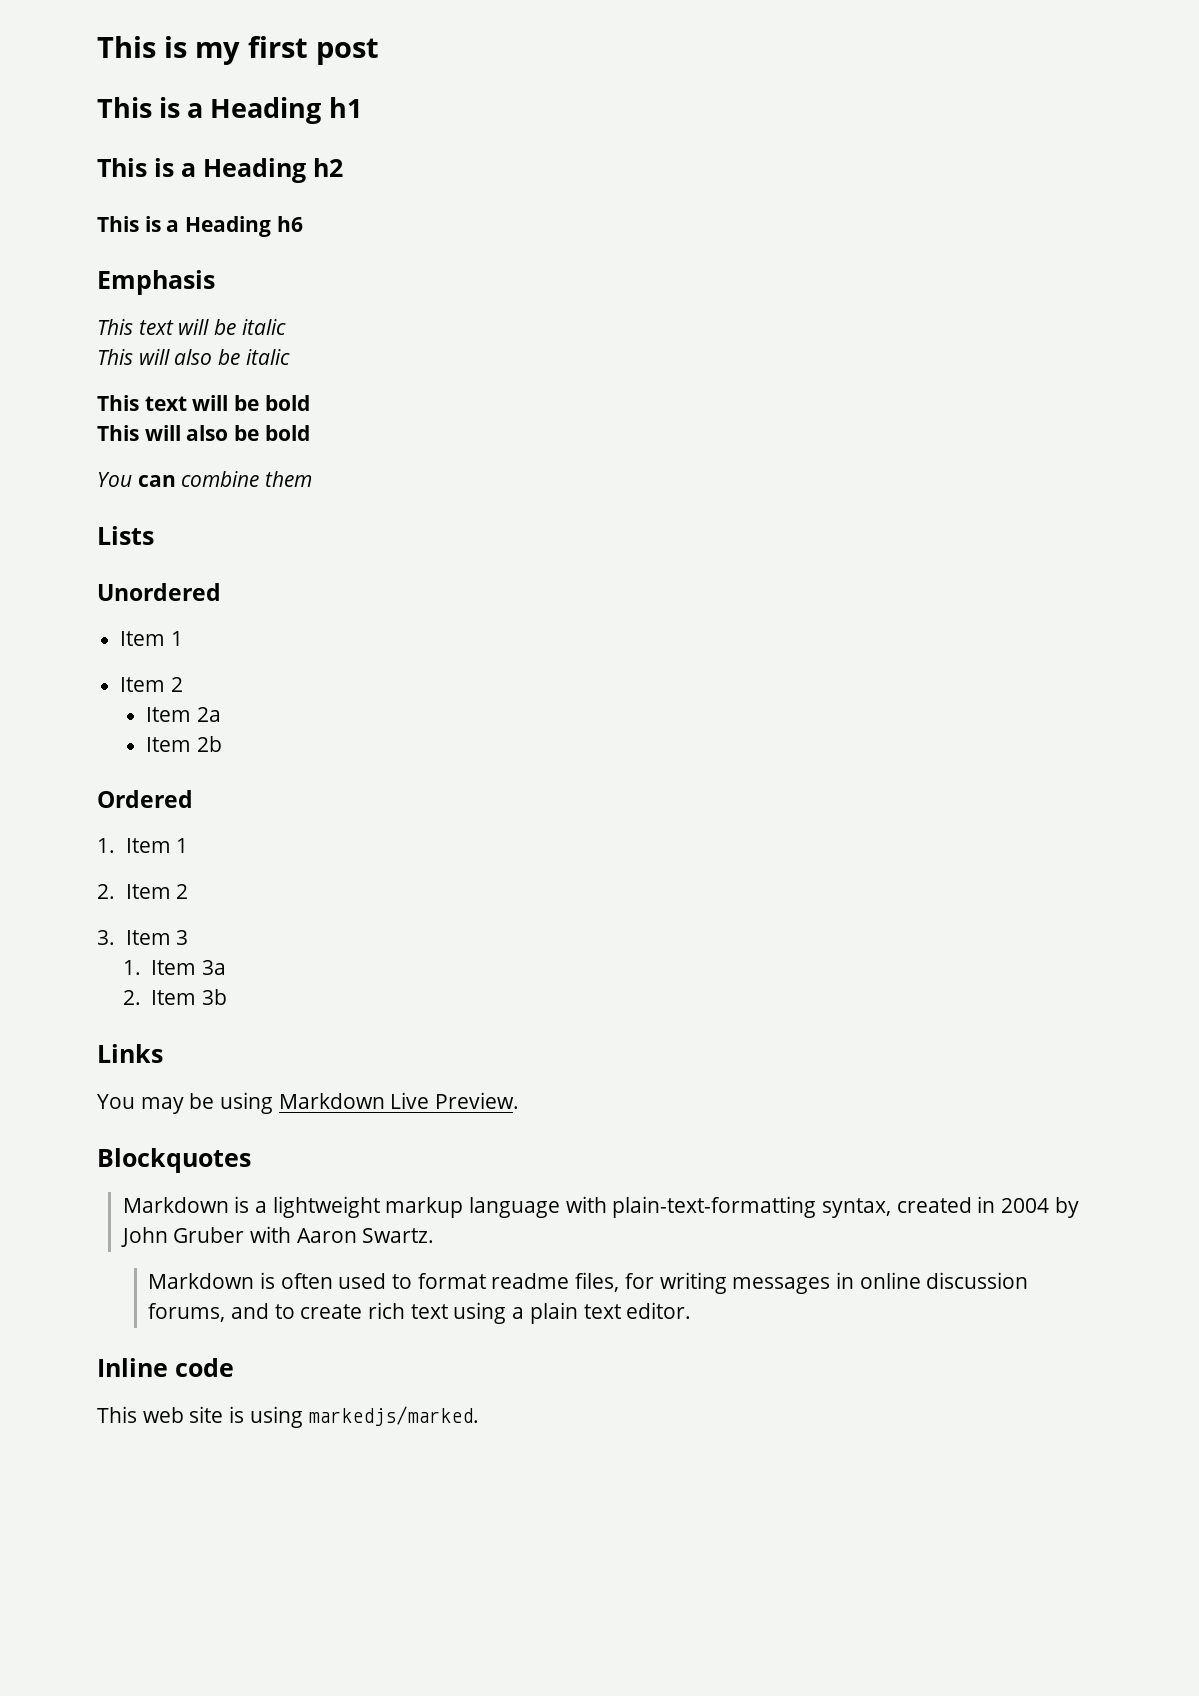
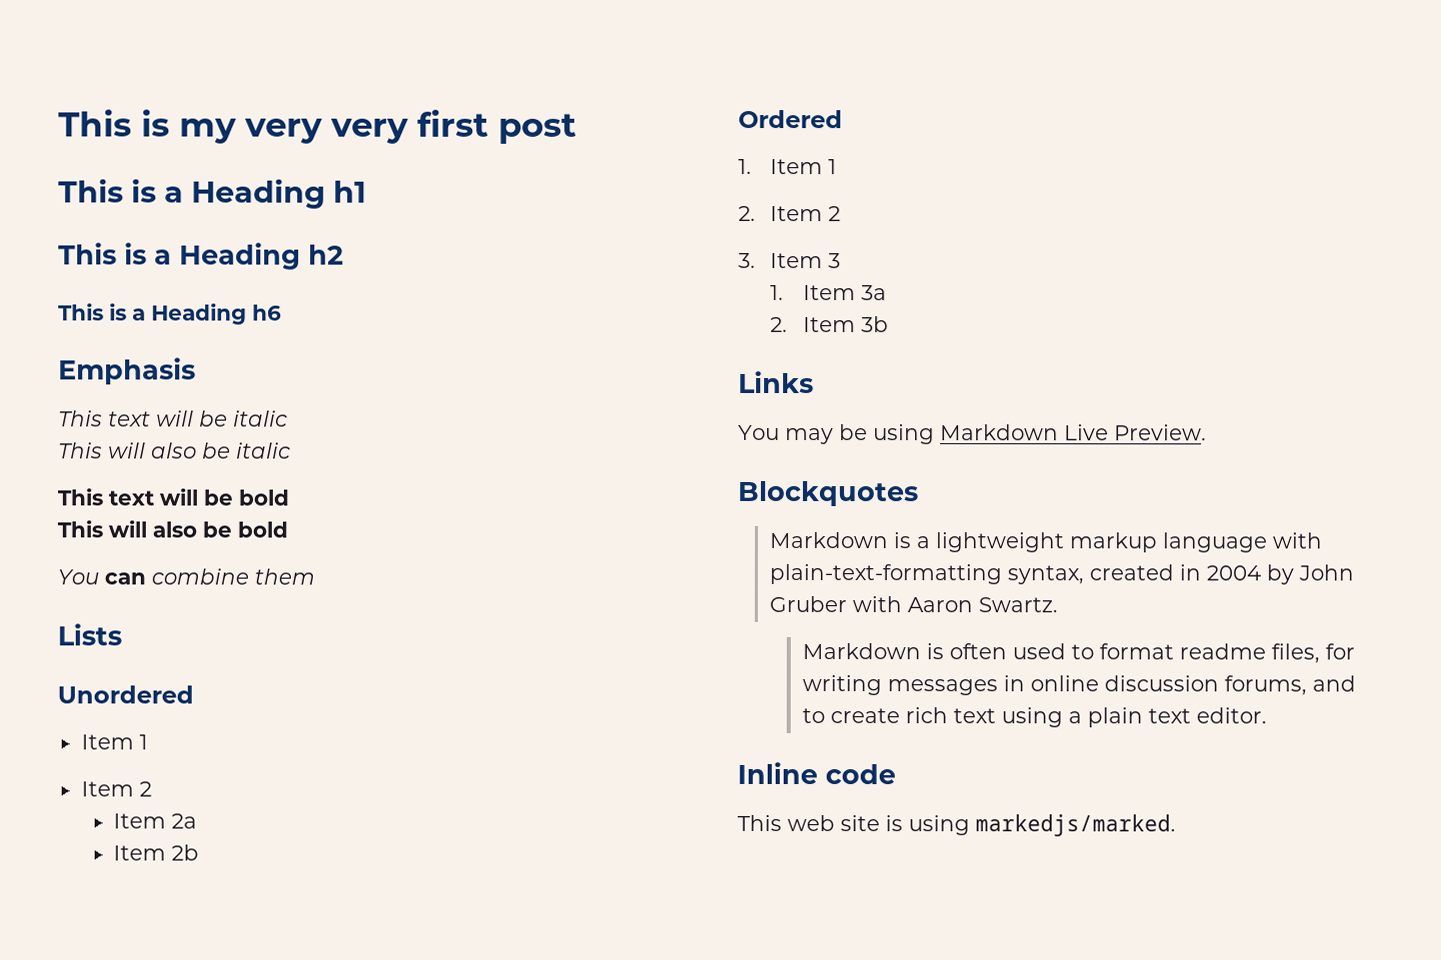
- This is my first post
+ This is my very very first post

